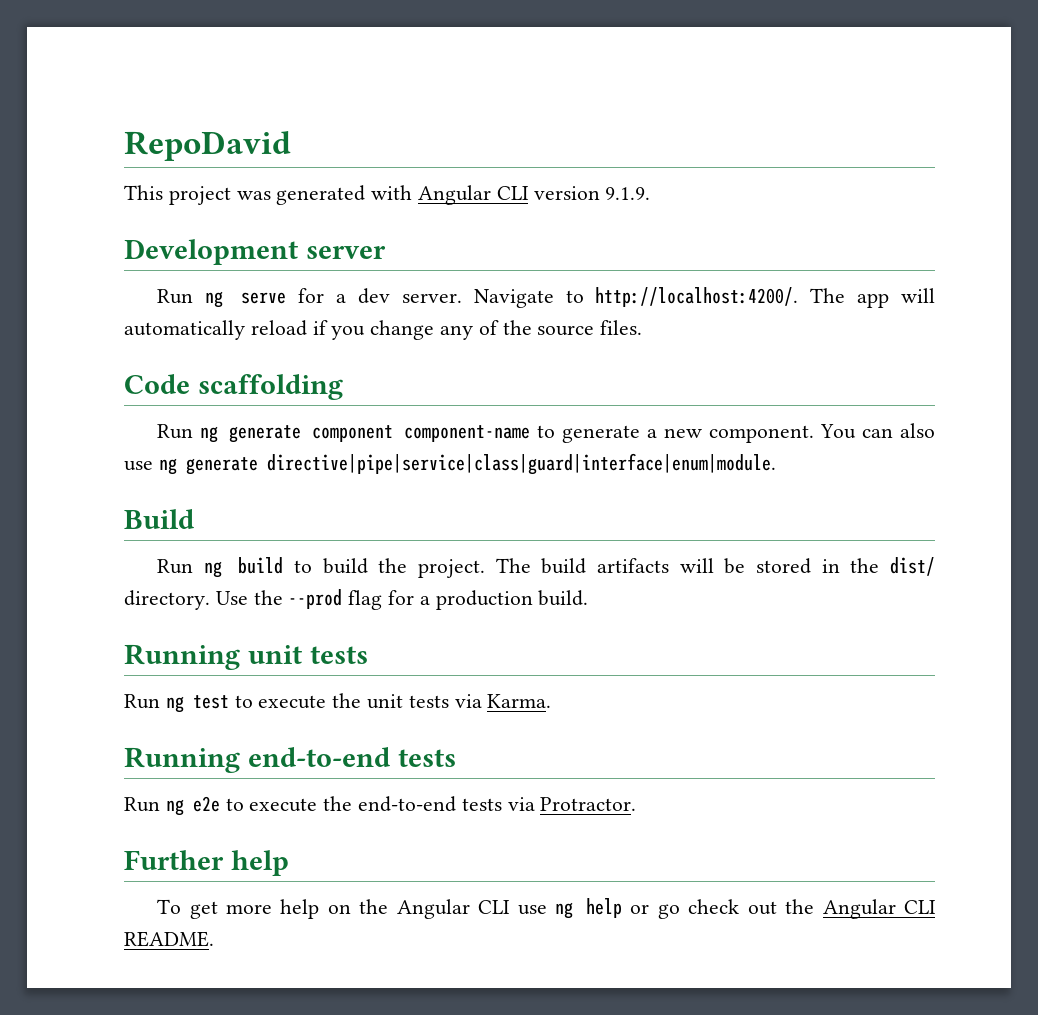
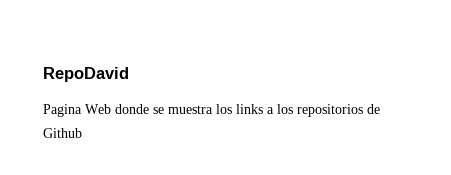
- This project was generated with Angular CLI version 9.1.9.
- Development server
- Run ng serve for a dev server. Navigate to http://localhost:4200/. The app will automatically reload if you change any of the source files.
- Code scaffolding
- Run ng generate component component-name to generate a new component. You can also use ng generate directive|pipe|service|class|guard|interface|enum|module.
- Build
- Run ng build to build the project. The build artifacts will be stored in the dist/ directory. Use the --prod flag for a production build.
- Running unit tests
- Run ng test to execute the unit tests via Karma.
- Running end-to-end tests
- Run ng e2e to execute the end-to-end tests via Protractor.
- Further help
- To get more help on the Angular CLI use ng help or go check out the Angular CLI README.
+ Pagina Web donde se muestra los links a los repositorios de Github

